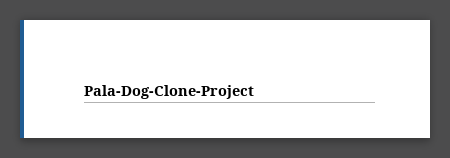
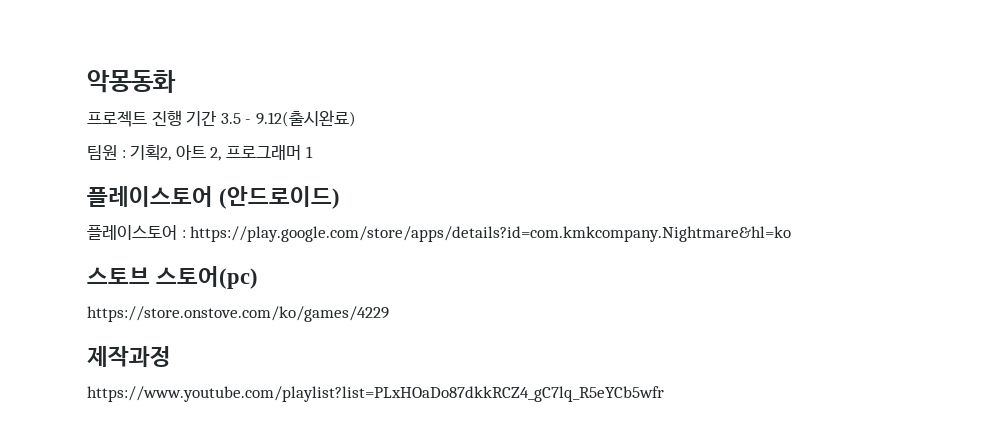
- Pala-Dog-Clone-Project
+ 악몽동화
+ 프로젝트 진행 기간 3.5 - 9.12(출시완료)
+ 팀원 : 기획2, 아트 2, 프로그래머 1
+ 플레이스토어 (안드로이드)
+ 플레이스토어 : https://play.google.com/store/apps/details?id=com.kmkcompany.Nightmare&hl=ko
+ 스토브 스토어(pc)
+ https://store.onstove.com/ko/games/4229
+ 제작과정
+ https://www.youtube.com/playlist?list=PLxHOaDo87dkkRCZ4_gC7lq_R5eYCb5wfr

